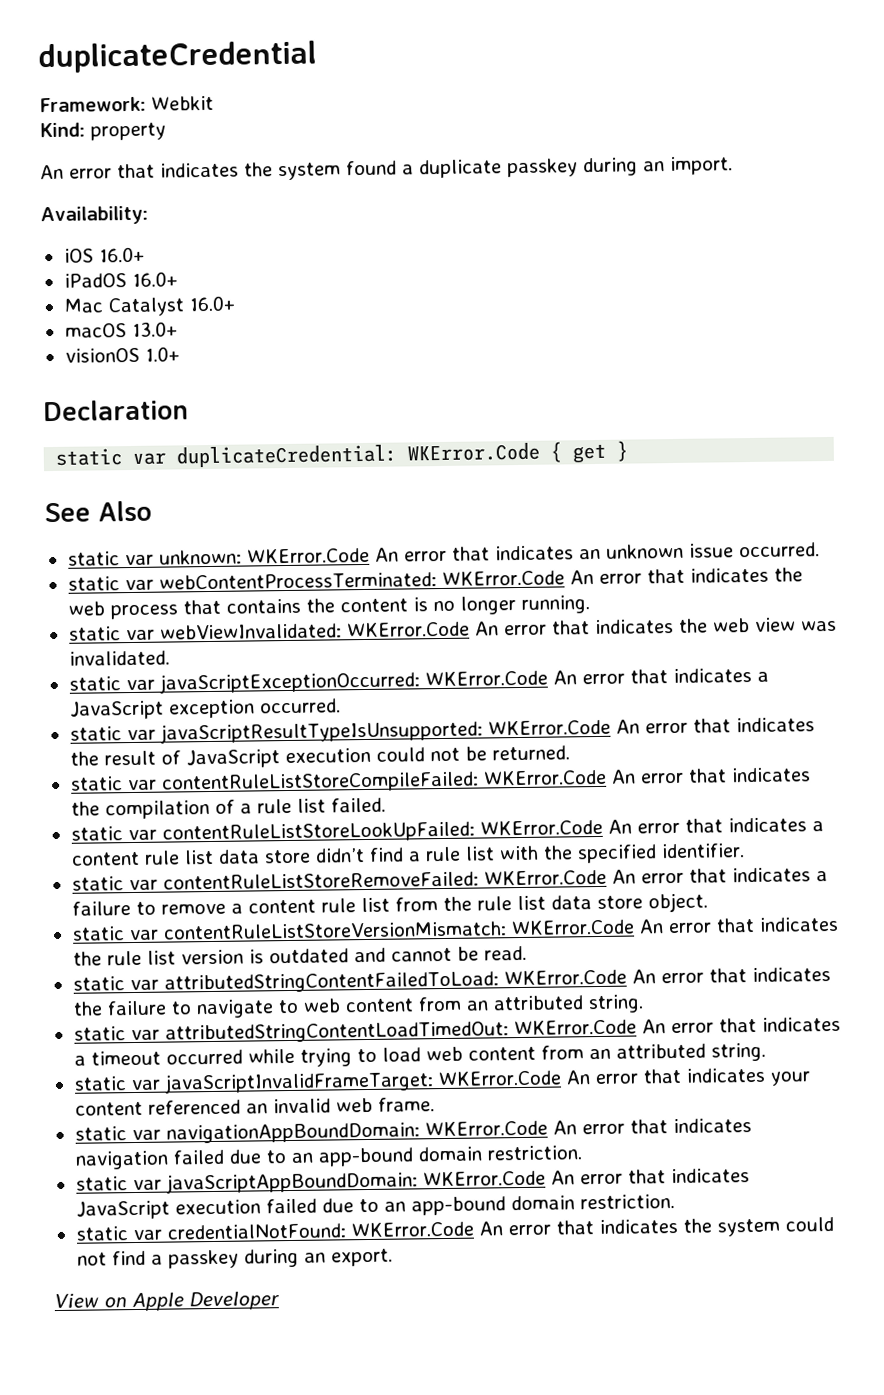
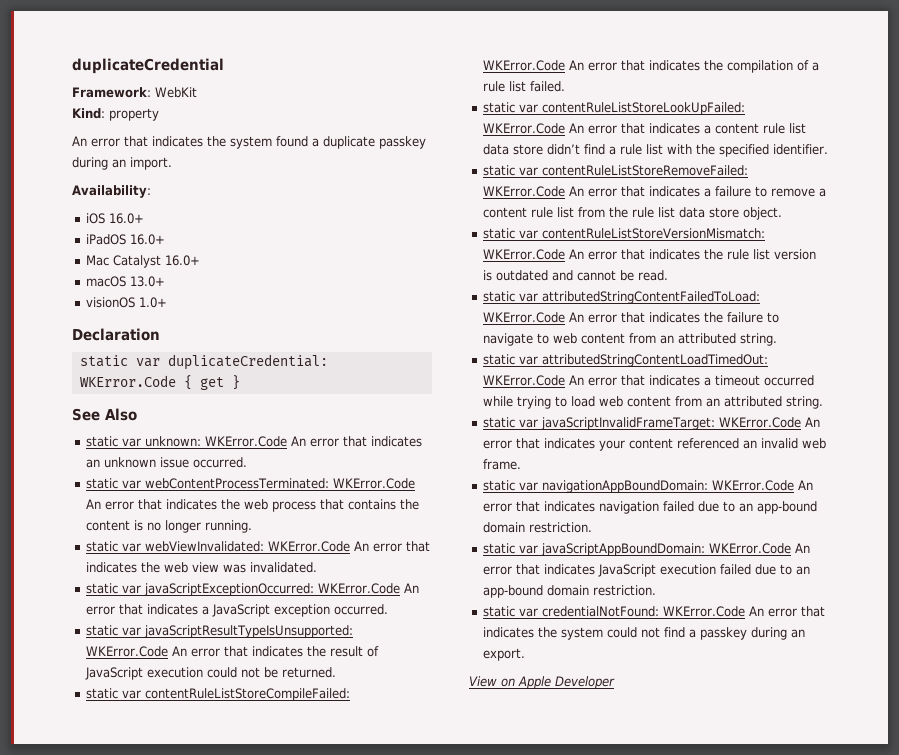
- Framework: Webkit
+ Framework: WebKit

